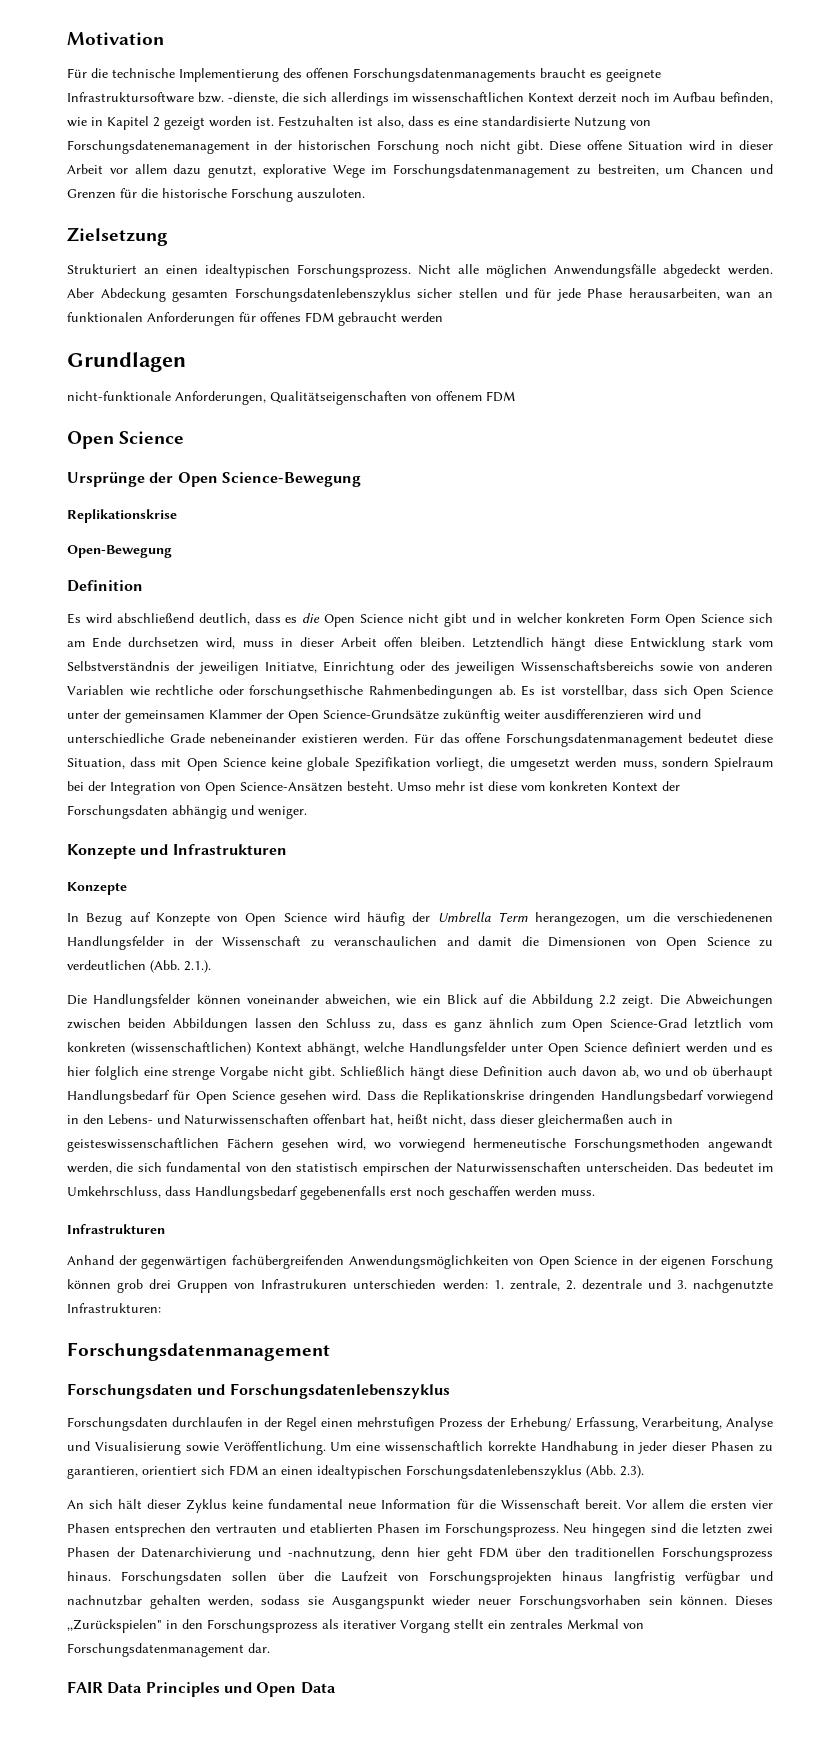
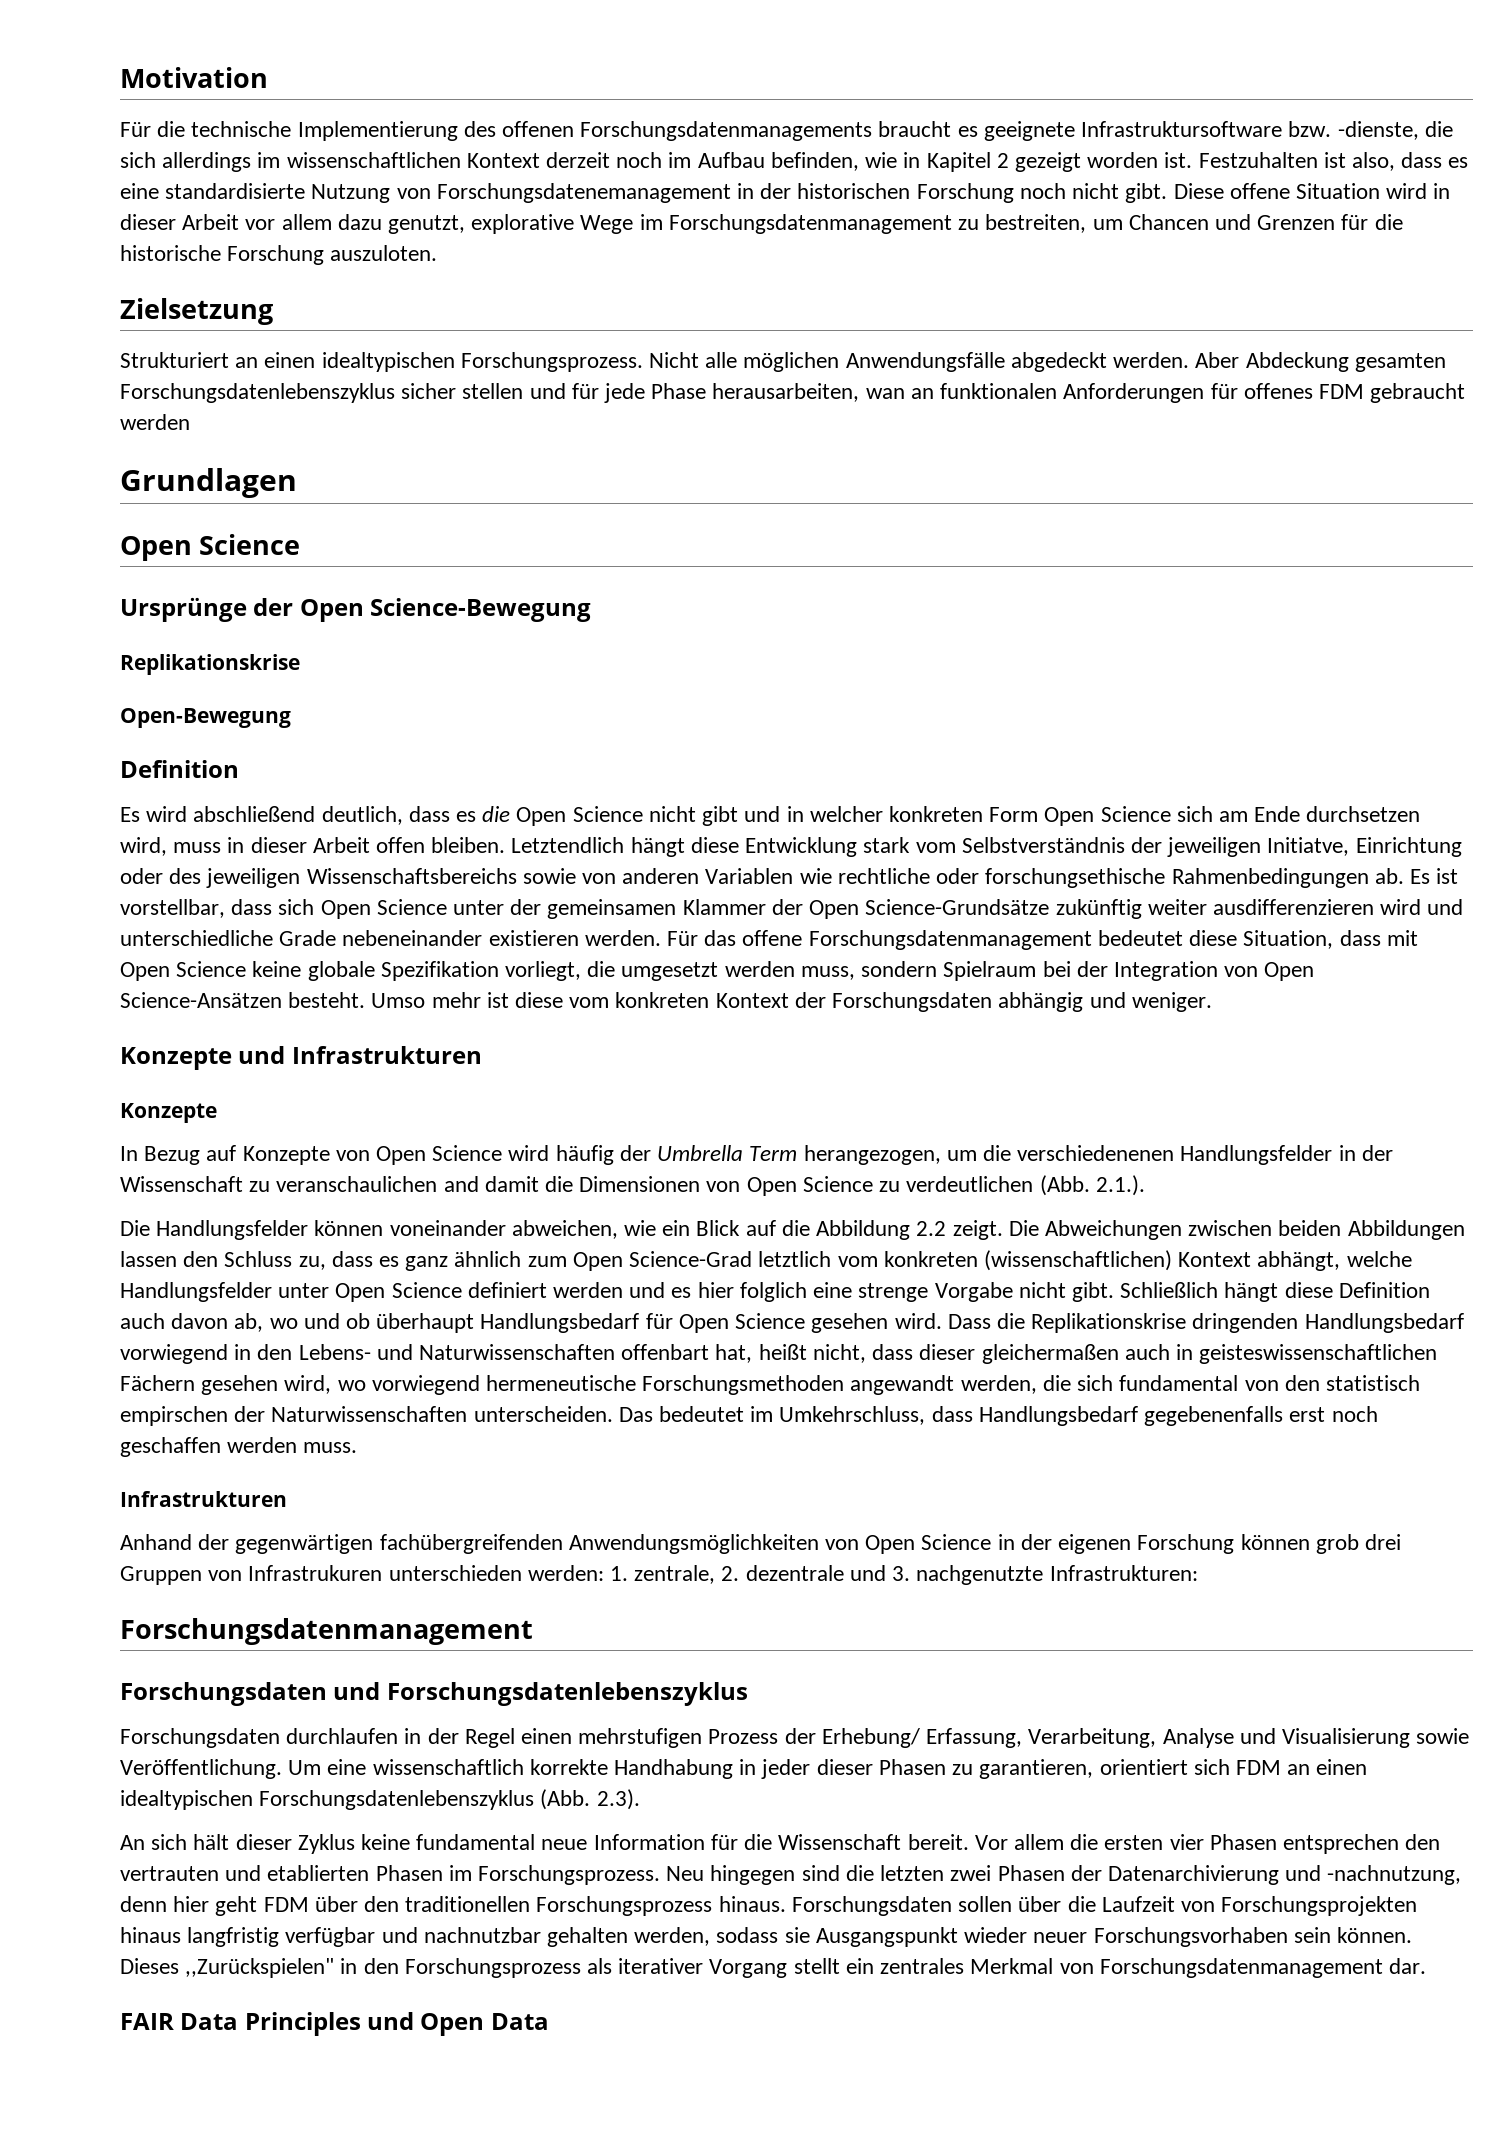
- nicht-funktionale Anforderungen, Qualitätseigenschaften von offenem FDM

